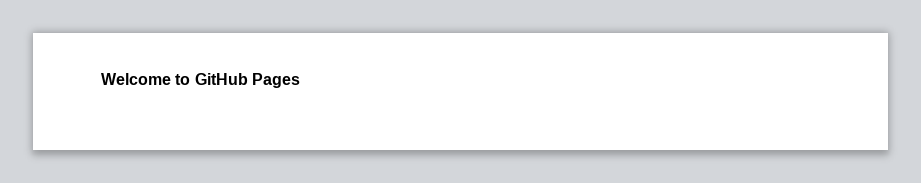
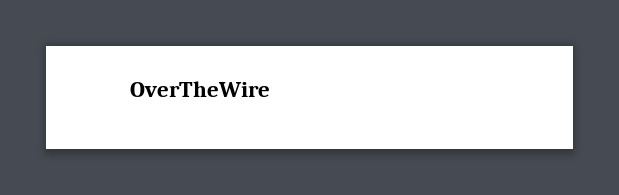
- Welcome to GitHub Pages
+ OverTheWire

